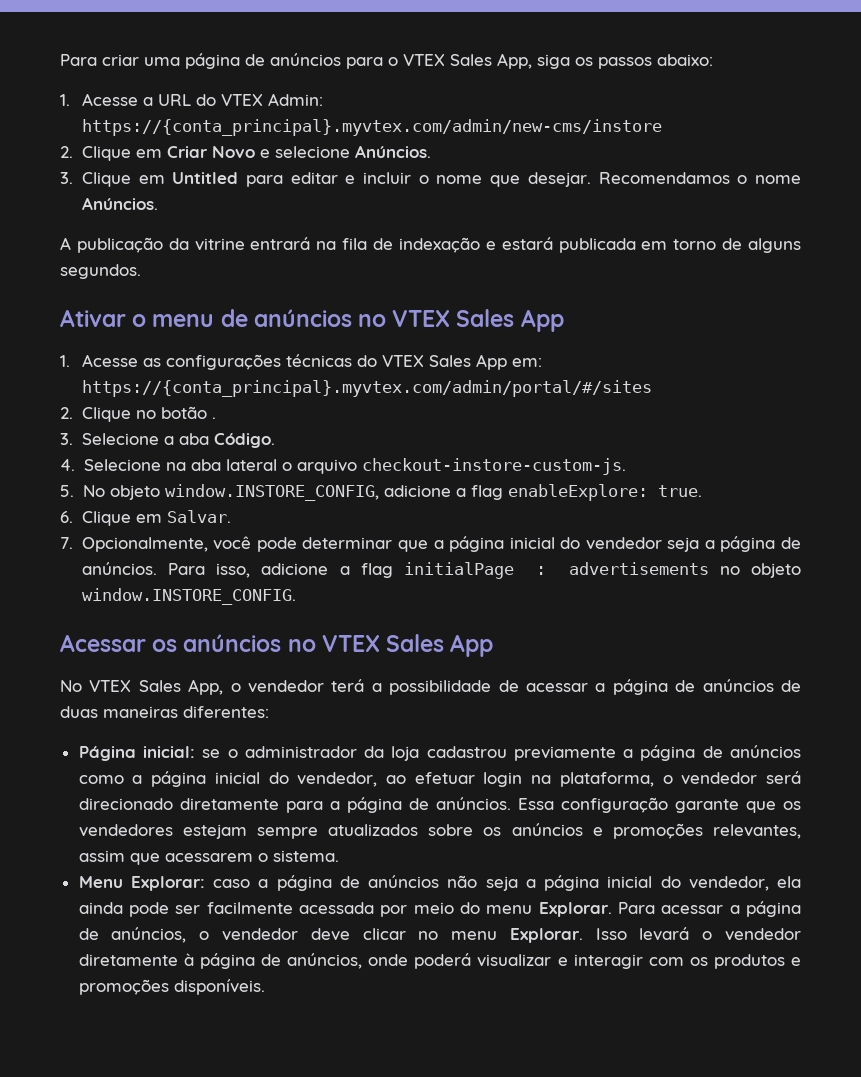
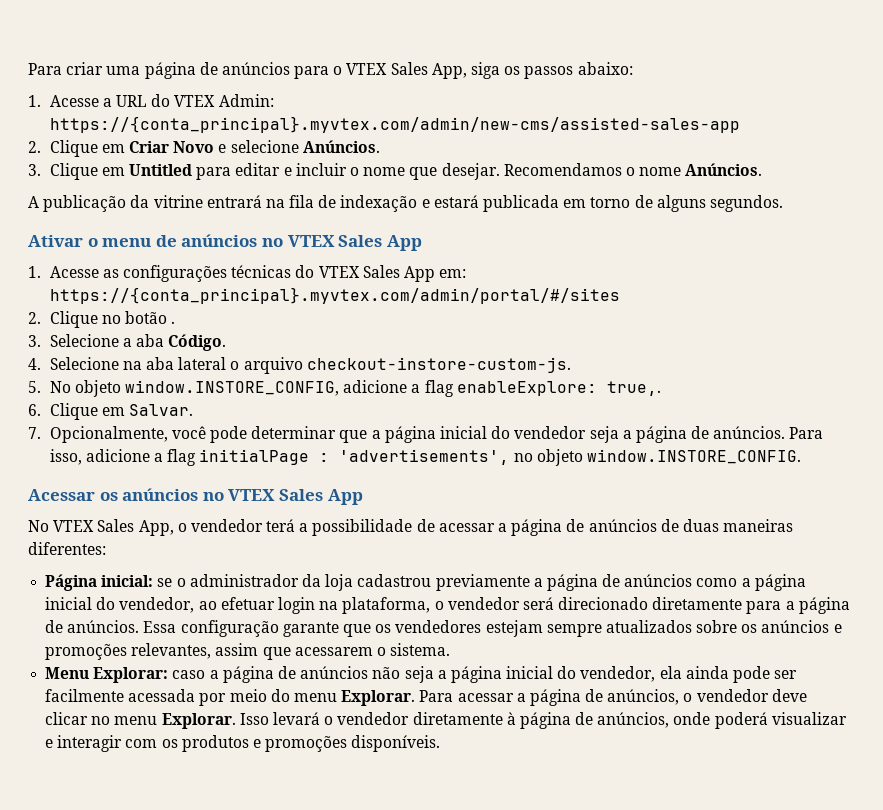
- 1. Acesse a URL do VTEX Admin: https://{conta_principal}.myvtex.com/admin/new-cms/instore
+ 1. Acesse a URL do VTEX Admin: https://{conta_principal}.myvtex.com/admin/new-cms/assisted-sales-app
- 5. No objeto window.INSTORE_CONFIG, adicione a flag enableExplore: true.
+ 5. No objeto window.INSTORE_CONFIG, adicione a flag enableExplore: true,.
- Para isso, adicione a flag initialPage : advertisements no objeto window.INSTORE_CONFIG.
+ Para isso, adicione a flag initialPage : 'advertisements', no objeto window.INSTORE_CONFIG.

